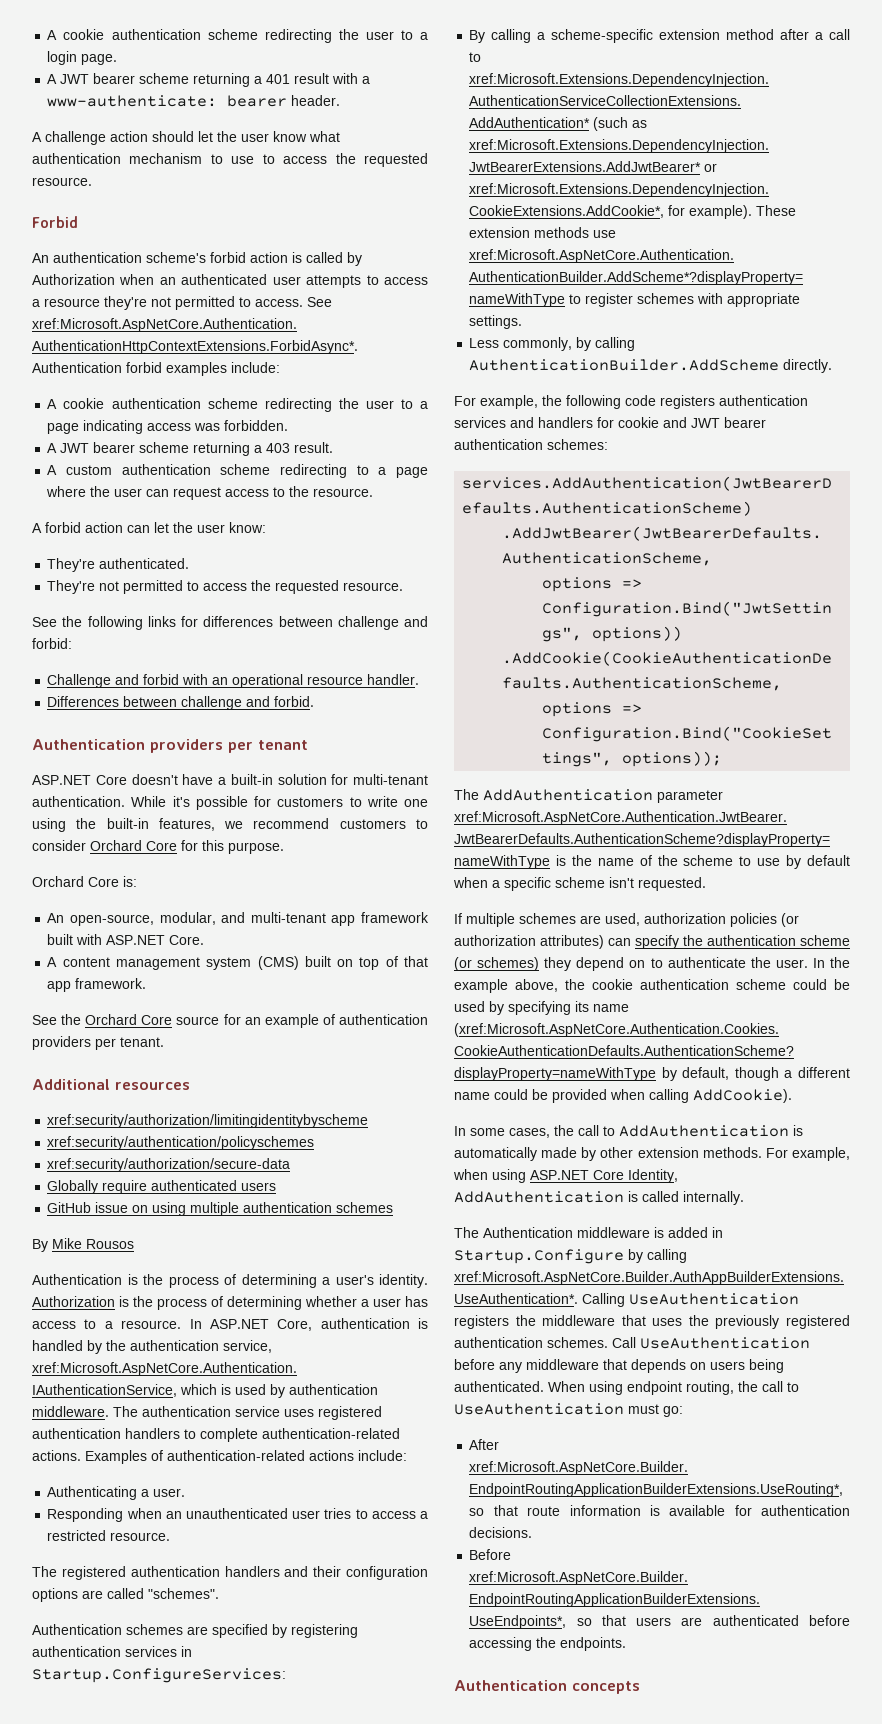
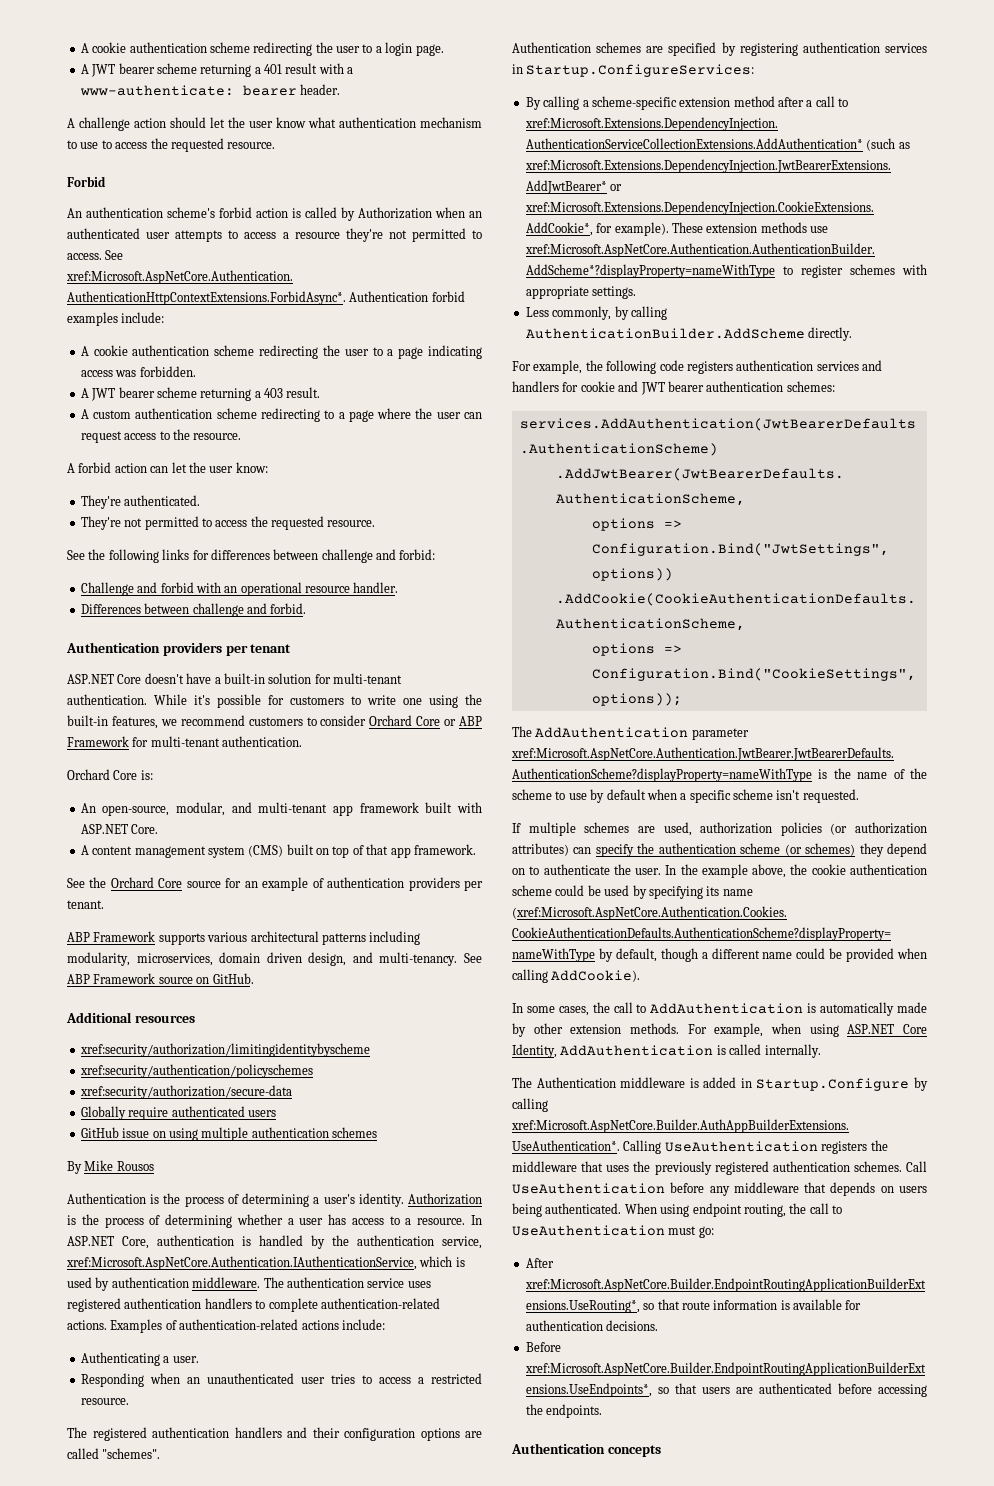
- While it's possible for customers to write one using the built-in features, we recommend customers to consider Orchard Core for this purpose.
+ While it's possible for customers to write one using the built-in features, we recommend customers to consider Orchard Core or ABP Framework for multi-tenant authentication.
+ ABP Framework supports various architectural patterns including modularity, microservices, domain driven design, and multi-tenancy. See ABP Framework source on GitHub.

